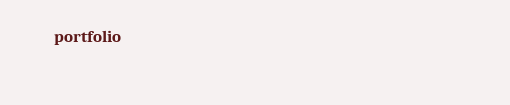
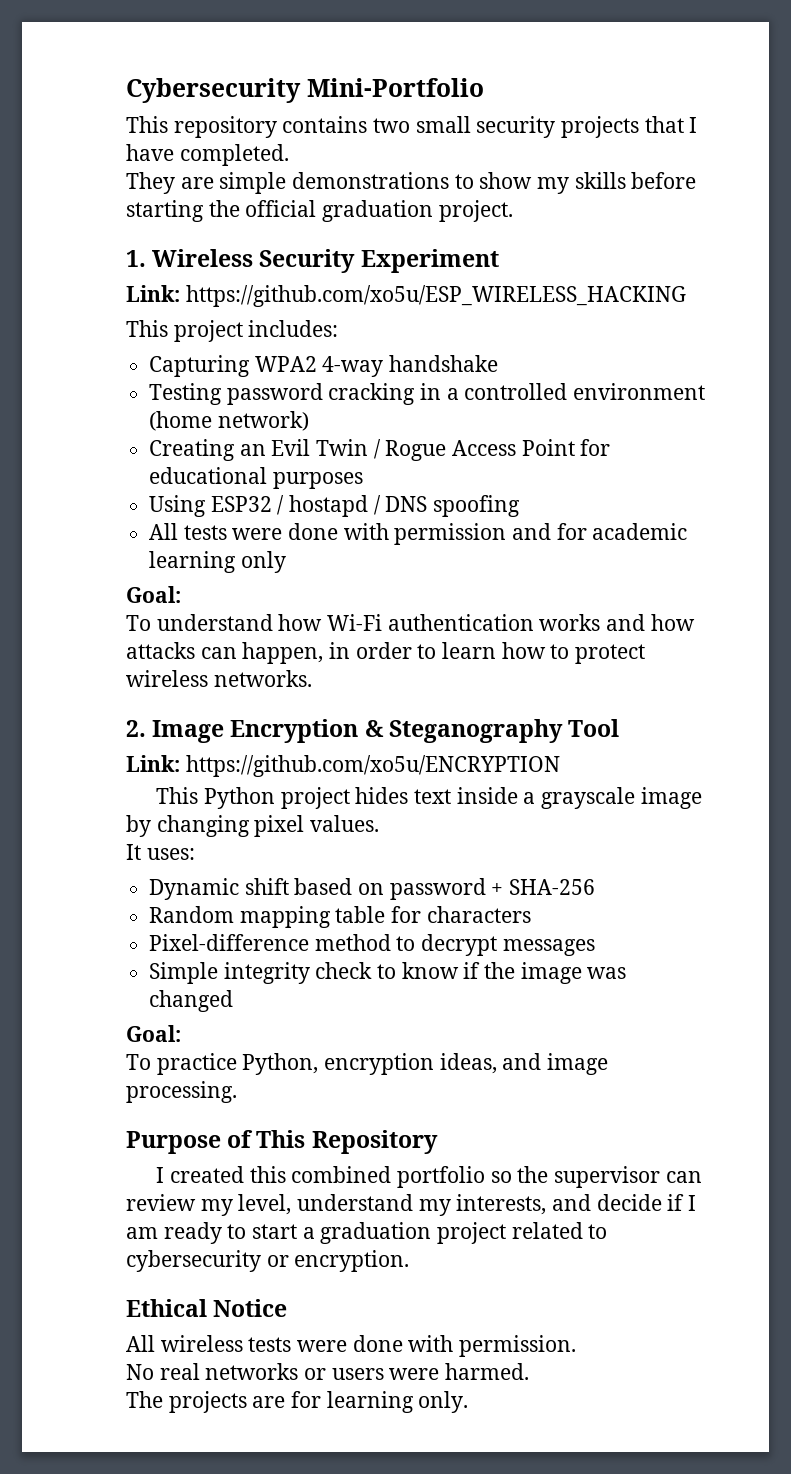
- portfolio
+ Cybersecurity Mini-Portfolio
+ This repository contains two small security projects that I have completed.
+ They are simple demonstrations to show my skills before starting the official graduation project.
+ 1. Wireless Security Experiment
+ Link: https://github.com/xo5u/ESP_WIRELESS_HACKING
+ This project includes:
+ Capturing WPA2 4-way handshake
+ Testing password cracking in a controlled environment (home network)
+ Creating an Evil Twin / Rogue Access Point for educational purposes
+ Using ESP32 / hostapd / DNS spoofing
+ All tests were done with permission and for academic learning only
+ Goal:
+ To understand how Wi-Fi authentication works and how attacks can happen, in order to learn how to protect wireless networks.
+ 2. Image Encryption & Steganography Tool
+ Link: https://github.com/xo5u/ENCRYPTION
+ This Python project hides text inside a grayscale image by changing pixel values.
+ It uses:
+ Dynamic shift based on password + SHA-256
+ Random mapping table for characters
+ Pixel-difference method to decrypt messages
+ Simple integrity check to know if the image was changed
+ Goal:
+ To practice Python, encryption ideas, and image processing.
+ Purpose of This Repository
+ I created this combined portfolio so the supervisor can review my level, understand my interests, and decide if I am ready to start a graduation project related to cybersecurity or encryption.
+ Ethical Notice
+ All wireless tests were done with permission.
+ No real networks or users were harmed.
+ The projects are for learning only.

